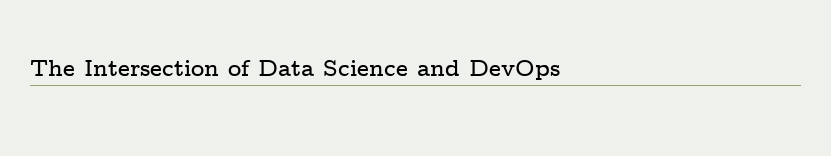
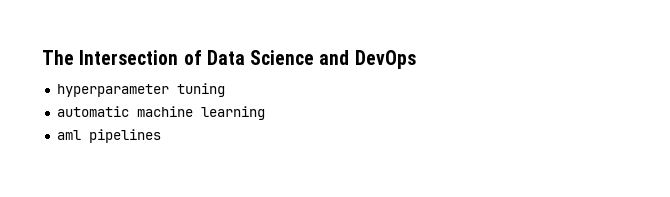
+ hyperparameter tuning
+ automatic machine learning
+ aml pipelines

